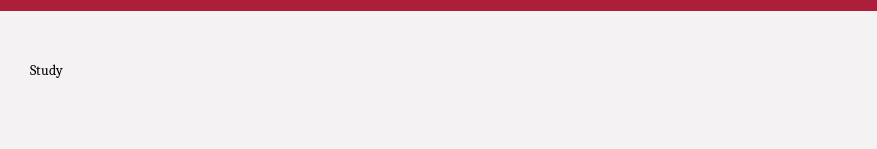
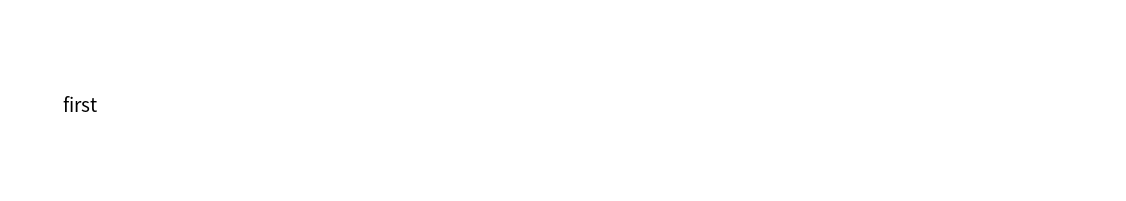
- Study
+ first

